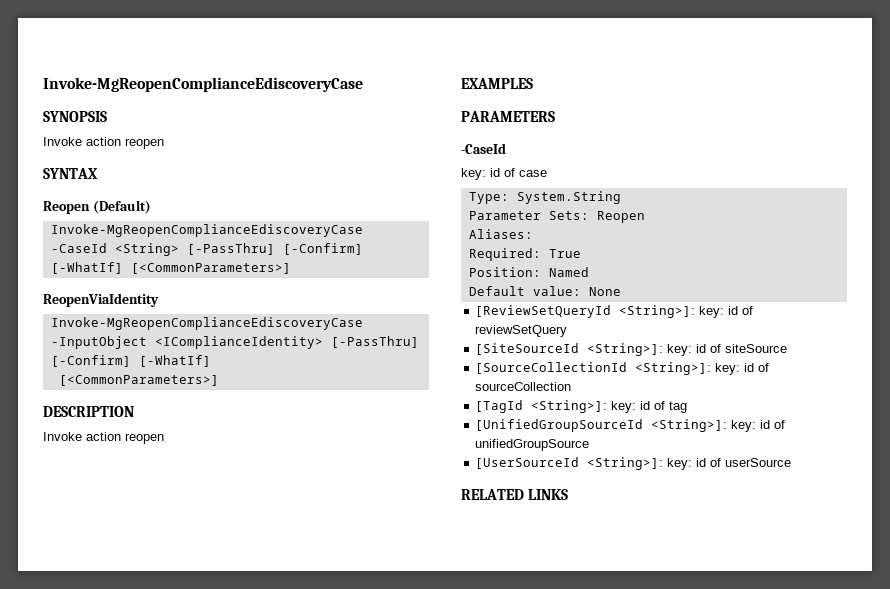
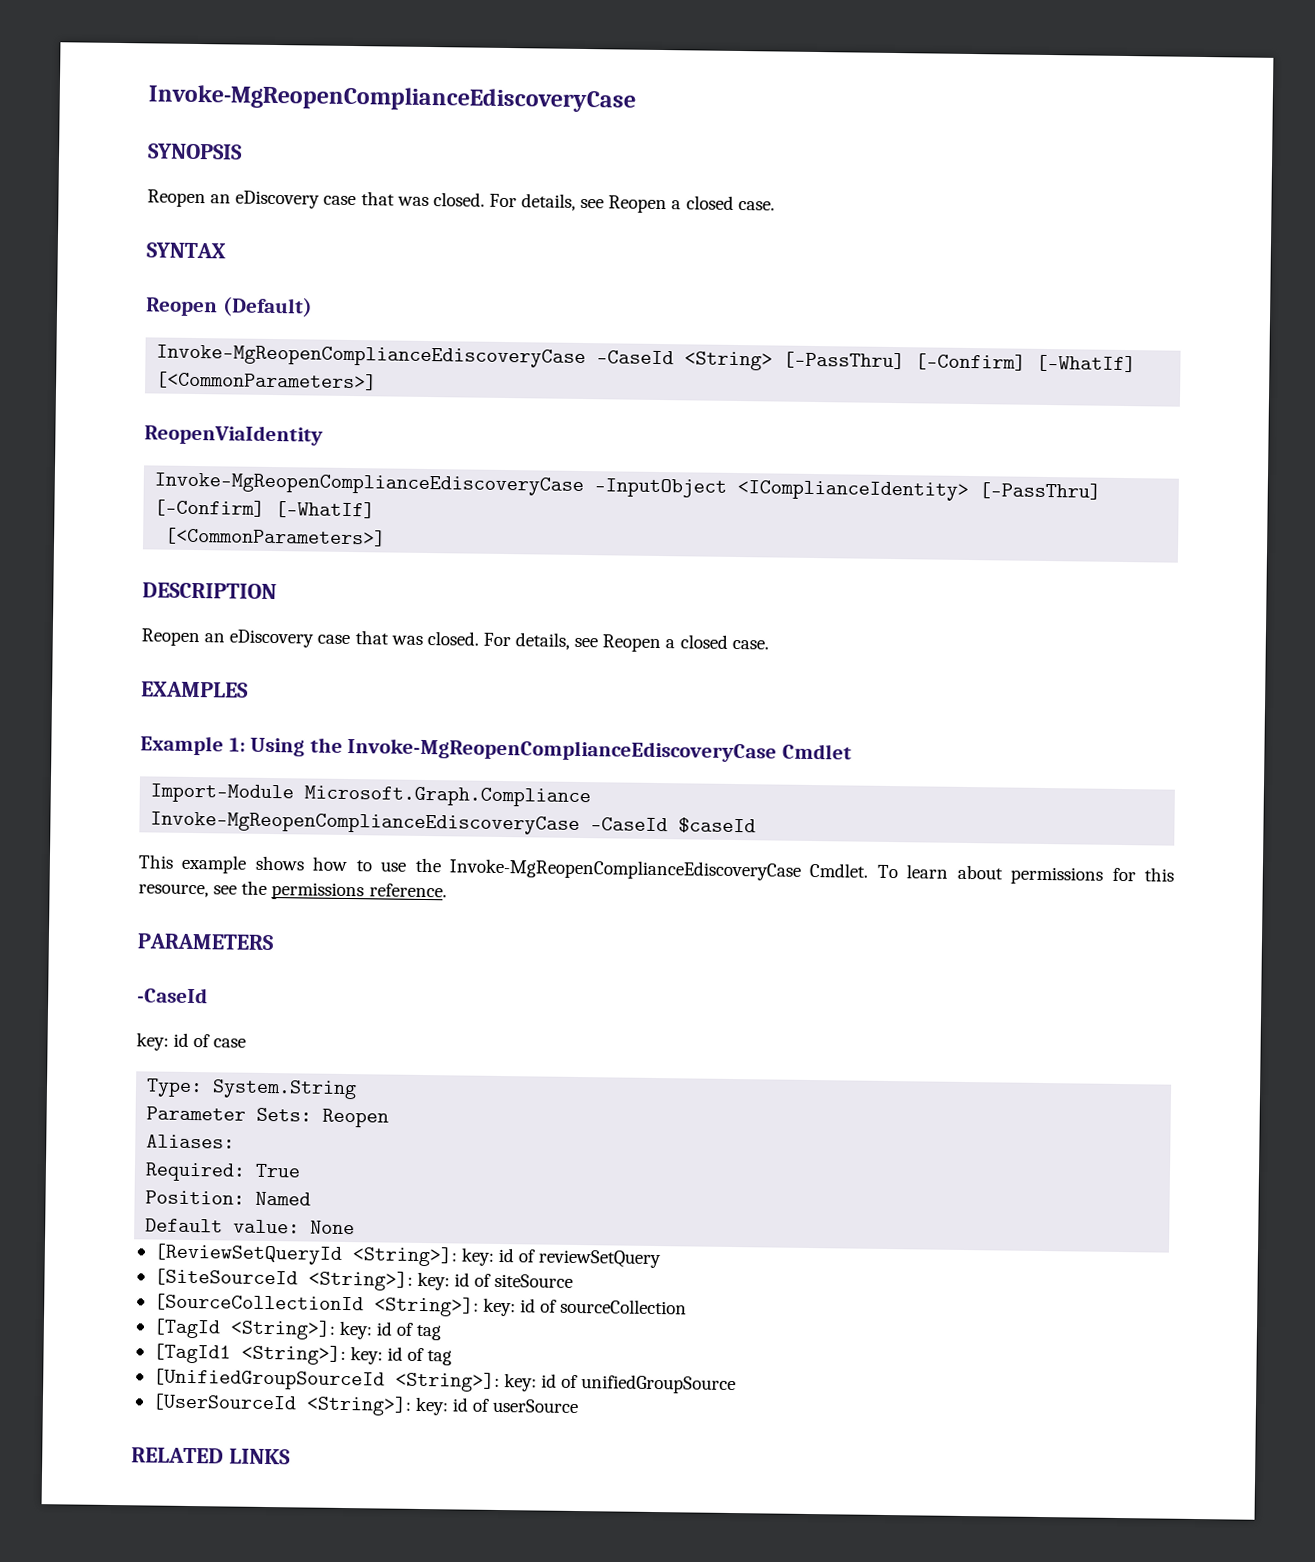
  SYNOPSIS
- Invoke action reopen
+ Reopen an eDiscovery case that was closed. For details, see Reopen a closed case.
  DESCRIPTION
- Invoke action reopen
+ Reopen an eDiscovery case that was closed. For details, see Reopen a closed case.
  EXAMPLES
+ Example 1: Using the Invoke-MgReopenComplianceEdiscoveryCase Cmdlet
+ Import-Module Microsoft.Graph.Compliance
+ Invoke-MgReopenComplianceEdiscoveryCase -CaseId $caseId
+ This example shows how to use the Invoke-MgReopenComplianceEdiscoveryCase Cmdlet. To learn about permissions for this resource, see the permissions reference.
+ [TagId1 <String>]: key: id of tag

